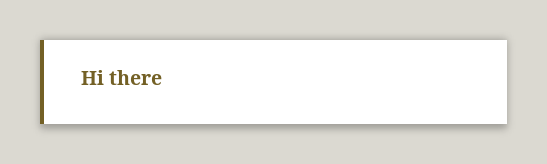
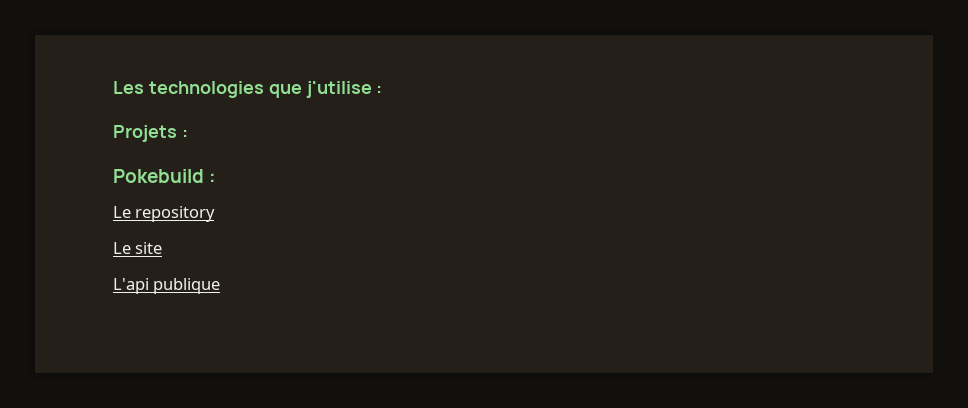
- Hi there
+ Les technologies que j'utilise :
+ Projets :
+ Pokebuild :
+ Le repository
+ Le site
+ L'api publique

